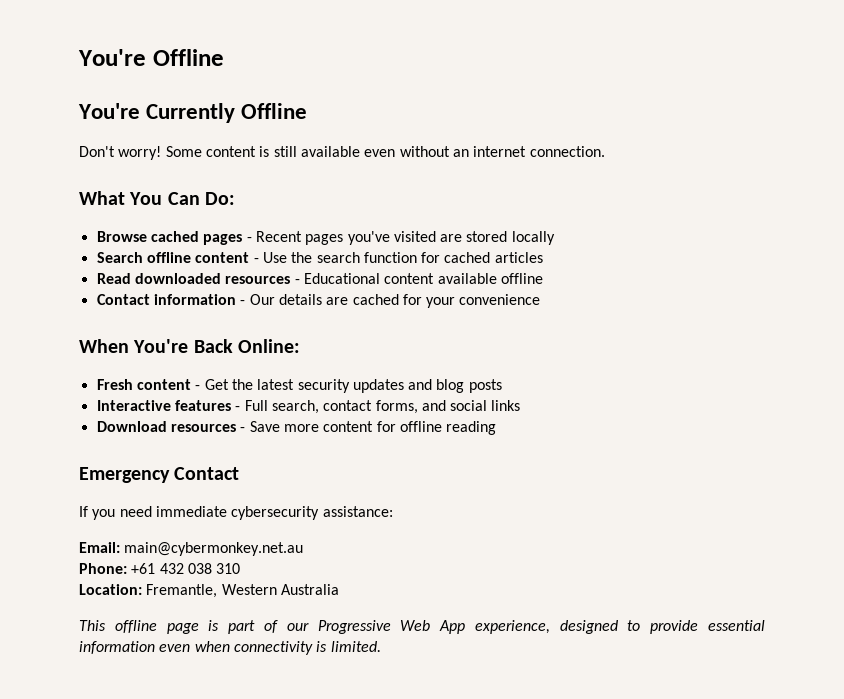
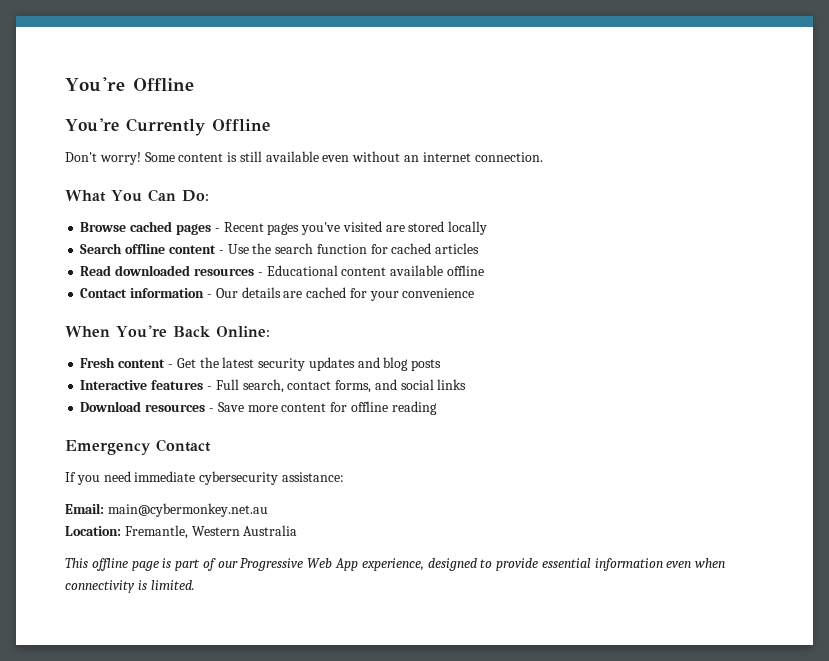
- Phone: +61 432 038 310

